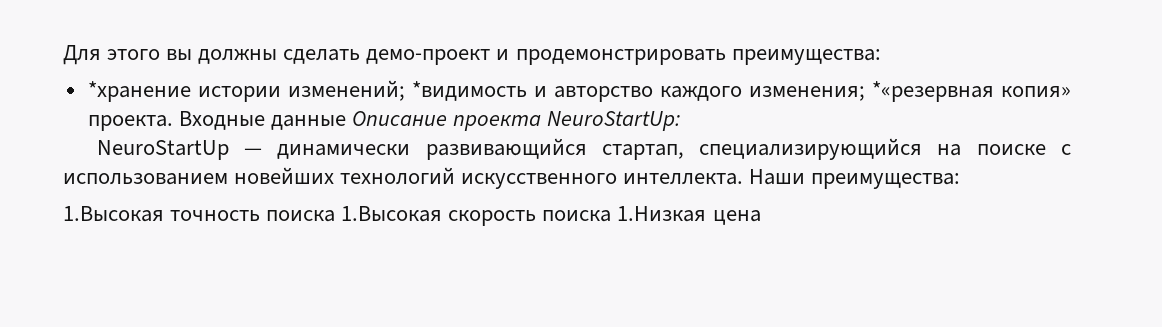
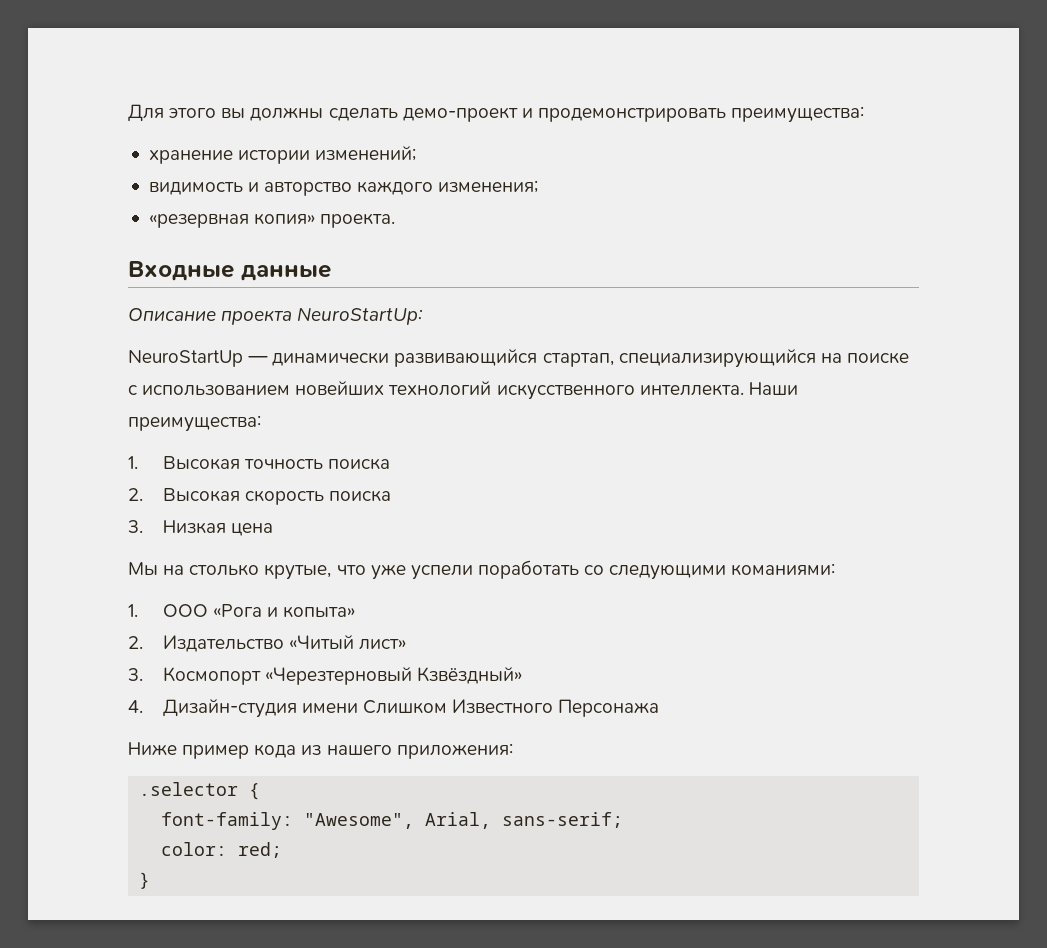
- *хранение истории изменений; *видимость и авторство каждого изменения; *«резервная копия» проекта. Входные данные Описание проекта NeuroStartUp:
+ хранение истории изменений;
+ видимость и авторство каждого изменения;
+ «резервная копия» проекта.
+ Входные данные
+ Описание проекта NeuroStartUp:
- 1.Высокая точность поиска 1.Высокая скорость поиска 1.Низкая цена
+ 1. Высокая точность поиска
+ 2. Высокая скорость поиска
+ 3. Низкая цена
+ Мы на столько крутые, что уже успели поработать со следующими команиями:
+ 1. ООО «Рога и копыта»
+ 2. Издательство «Читый лист»
+ 3. Космопорт «Черезтерновый Кзвёздный»
+ 4. Дизайн-студия имени Слишком Известного Персонажа
+ Ниже пример кода из нашего приложения:
+ .selector {
+ font-family: "Awesome", Arial, sans-serif;
+ color: red;
+ }

